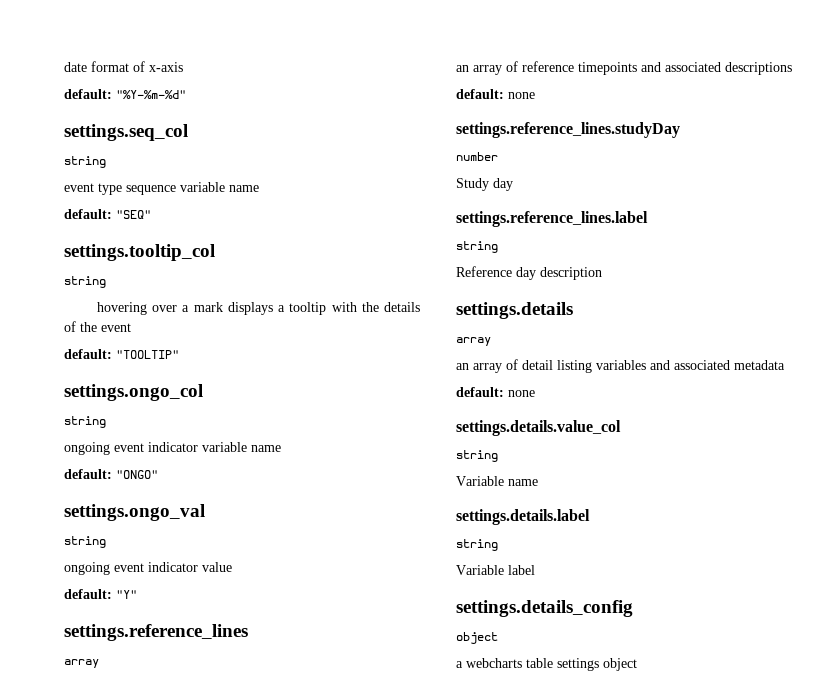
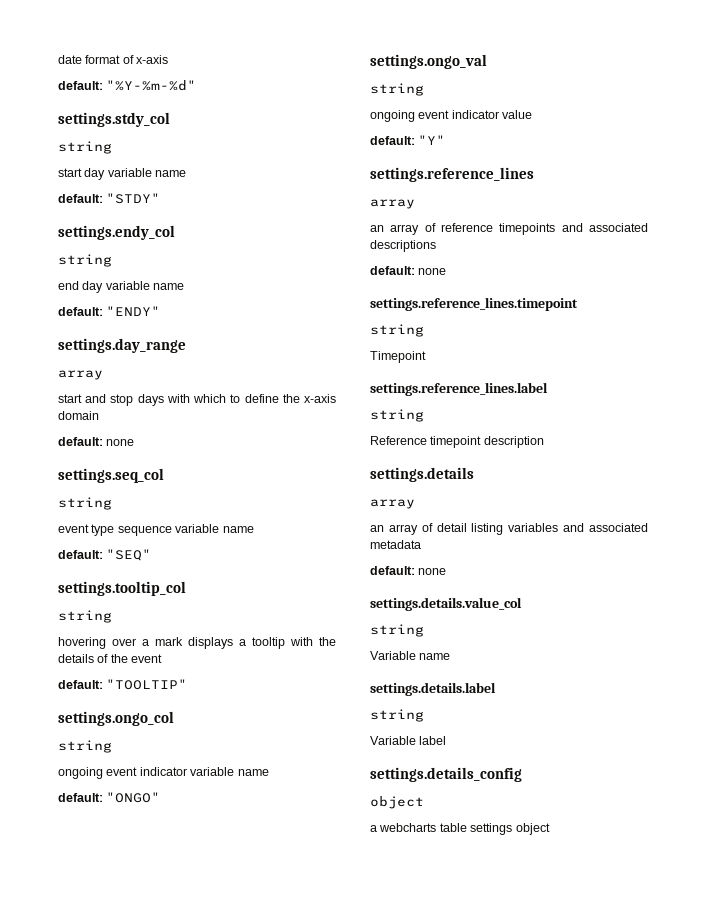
+ settings.stdy_col
+ string
+ start day variable name
+ default: "STDY"
+ settings.endy_col
+ string
+ end day variable name
+ default: "ENDY"
+ settings.day_range
+ array
+ start and stop days with which to define the x-axis domain
+ default: none
- settings.reference_lines.studyDay
- number
- Study day
+ settings.reference_lines.timepoint
+ string
+ Timepoint
- Reference day description
+ Reference timepoint description

